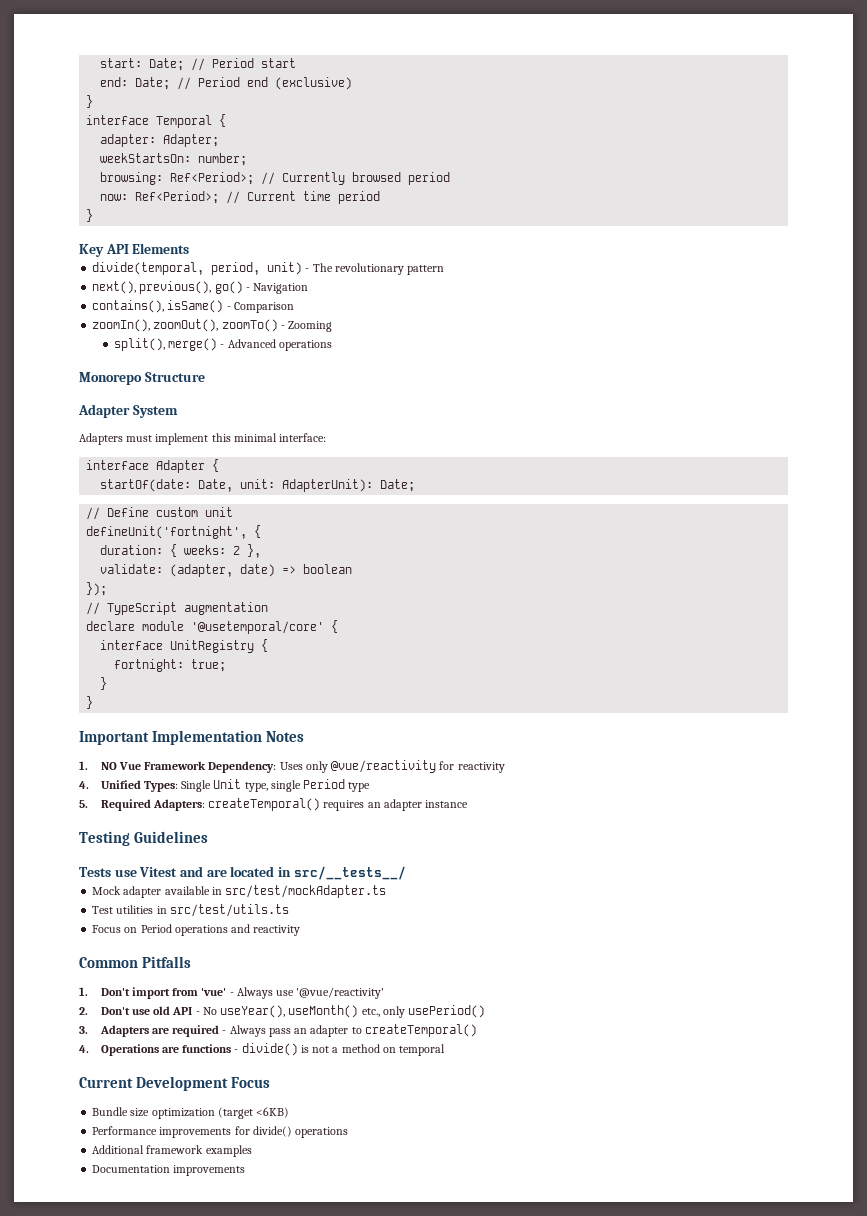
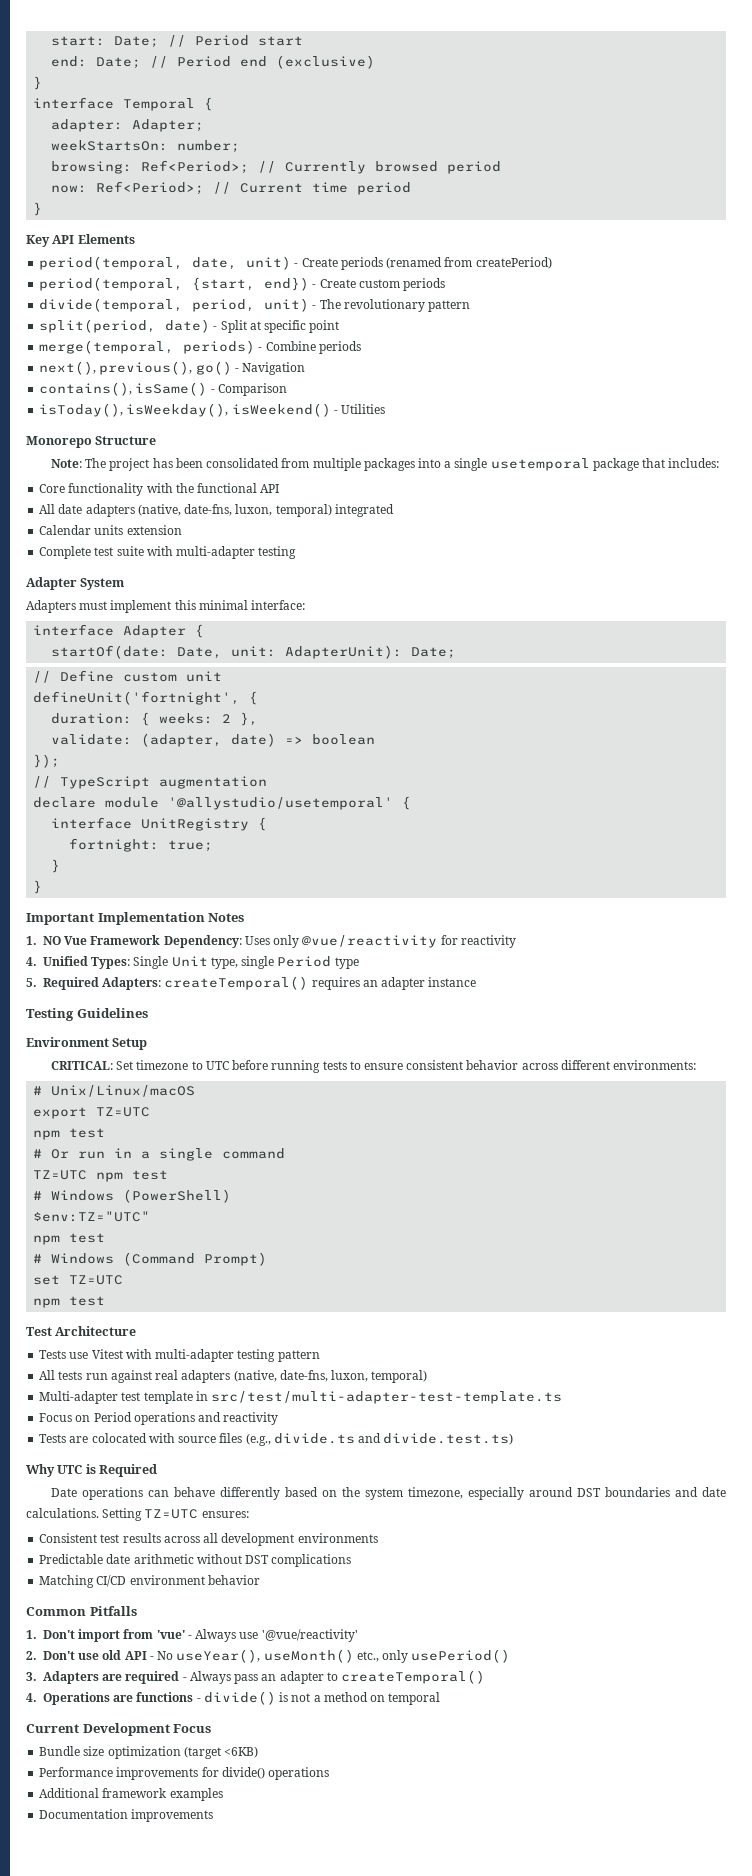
+ period(temporal, date, unit) - Create periods (renamed from createPeriod)
+ period(temporal, {start, end}) - Create custom periods
+ split(period, date) - Split at specific point
+ merge(temporal, periods) - Combine periods
- zoomIn(), zoomOut(), zoomTo() - Zooming
- split(), merge() - Advanced operations
+ isToday(), isWeekday(), isWeekend() - Utilities
  Monorepo Structure
+ Note: The project has been consolidated from multiple packages into a single usetemporal package that includes:
+ Core functionality with the functional API
+ All date adapters (native, date-fns, luxon, temporal) integrated
+ Calendar units extension
+ Complete test suite with multi-adapter testing
- declare module '@usetemporal/core' {
+ declare module '@allystudio/usetemporal' {
- Tests use Vitest and are located in src/__tests__/
- Mock adapter available in src/test/mockAdapter.ts
- Test utilities in src/test/utils.ts
+ Environment Setup
+ CRITICAL: Set timezone to UTC before running tests to ensure consistent behavior across different environments:
+ # Unix/Linux/macOS
+ export TZ=UTC
+ npm test
+ # Or run in a single command
+ TZ=UTC npm test
+ # Windows (PowerShell)
+ $env:TZ="UTC"
+ npm test
+ # Windows (Command Prompt)
+ set TZ=UTC
+ npm test
+ Test Architecture
+ Tests use Vitest with multi-adapter testing pattern
+ All tests run against real adapters (native, date-fns, luxon, temporal)
+ Multi-adapter test template in src/test/multi-adapter-test-template.ts
+ Tests are colocated with source files (e.g., divide.ts and divide.test.ts)
+ Why UTC is Required
+ Date operations can behave differently based on the system timezone, especially around DST boundaries and date calculations. Setting TZ=UTC ensures:
+ Consistent test results across all development environments
+ Predictable date arithmetic without DST complications
+ Matching CI/CD environment behavior

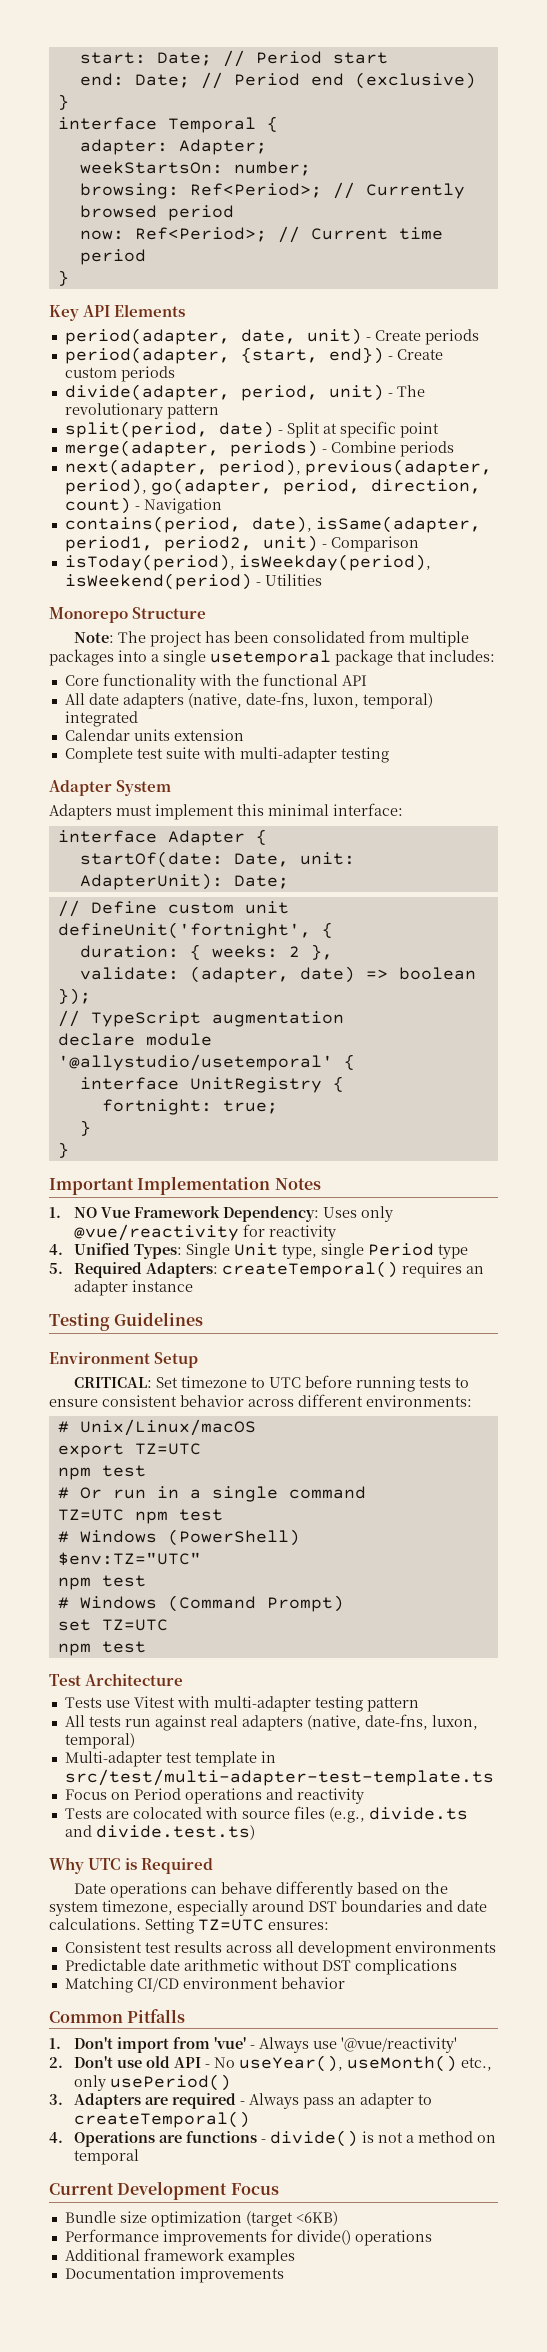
- period(temporal, date, unit) - Create periods (renamed from createPeriod)
- period(temporal, {start, end}) - Create custom periods
+ period(adapter, date, unit) - Create periods
+ period(adapter, {start, end}) - Create custom periods
- divide(temporal, period, unit) - The revolutionary pattern
+ divide(adapter, period, unit) - The revolutionary pattern
- merge(temporal, periods) - Combine periods
+ merge(adapter, periods) - Combine periods
- next(), previous(), go() - Navigation
- contains(), isSame() - Comparison
+ next(adapter, period), previous(adapter, period), go(adapter, period, direction, count) - Navigation
+ contains(period, date), isSame(adapter, period1, period2, unit) - Comparison
- isToday(), isWeekday(), isWeekend() - Utilities
+ isToday(period), isWeekday(period), isWeekend(period) - Utilities

